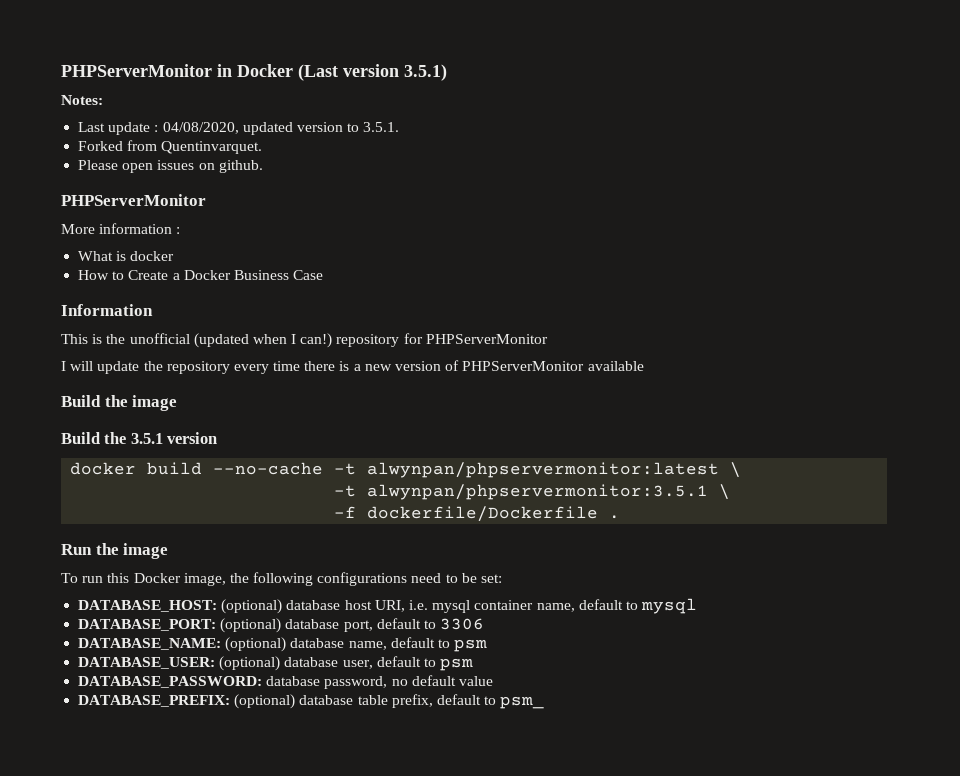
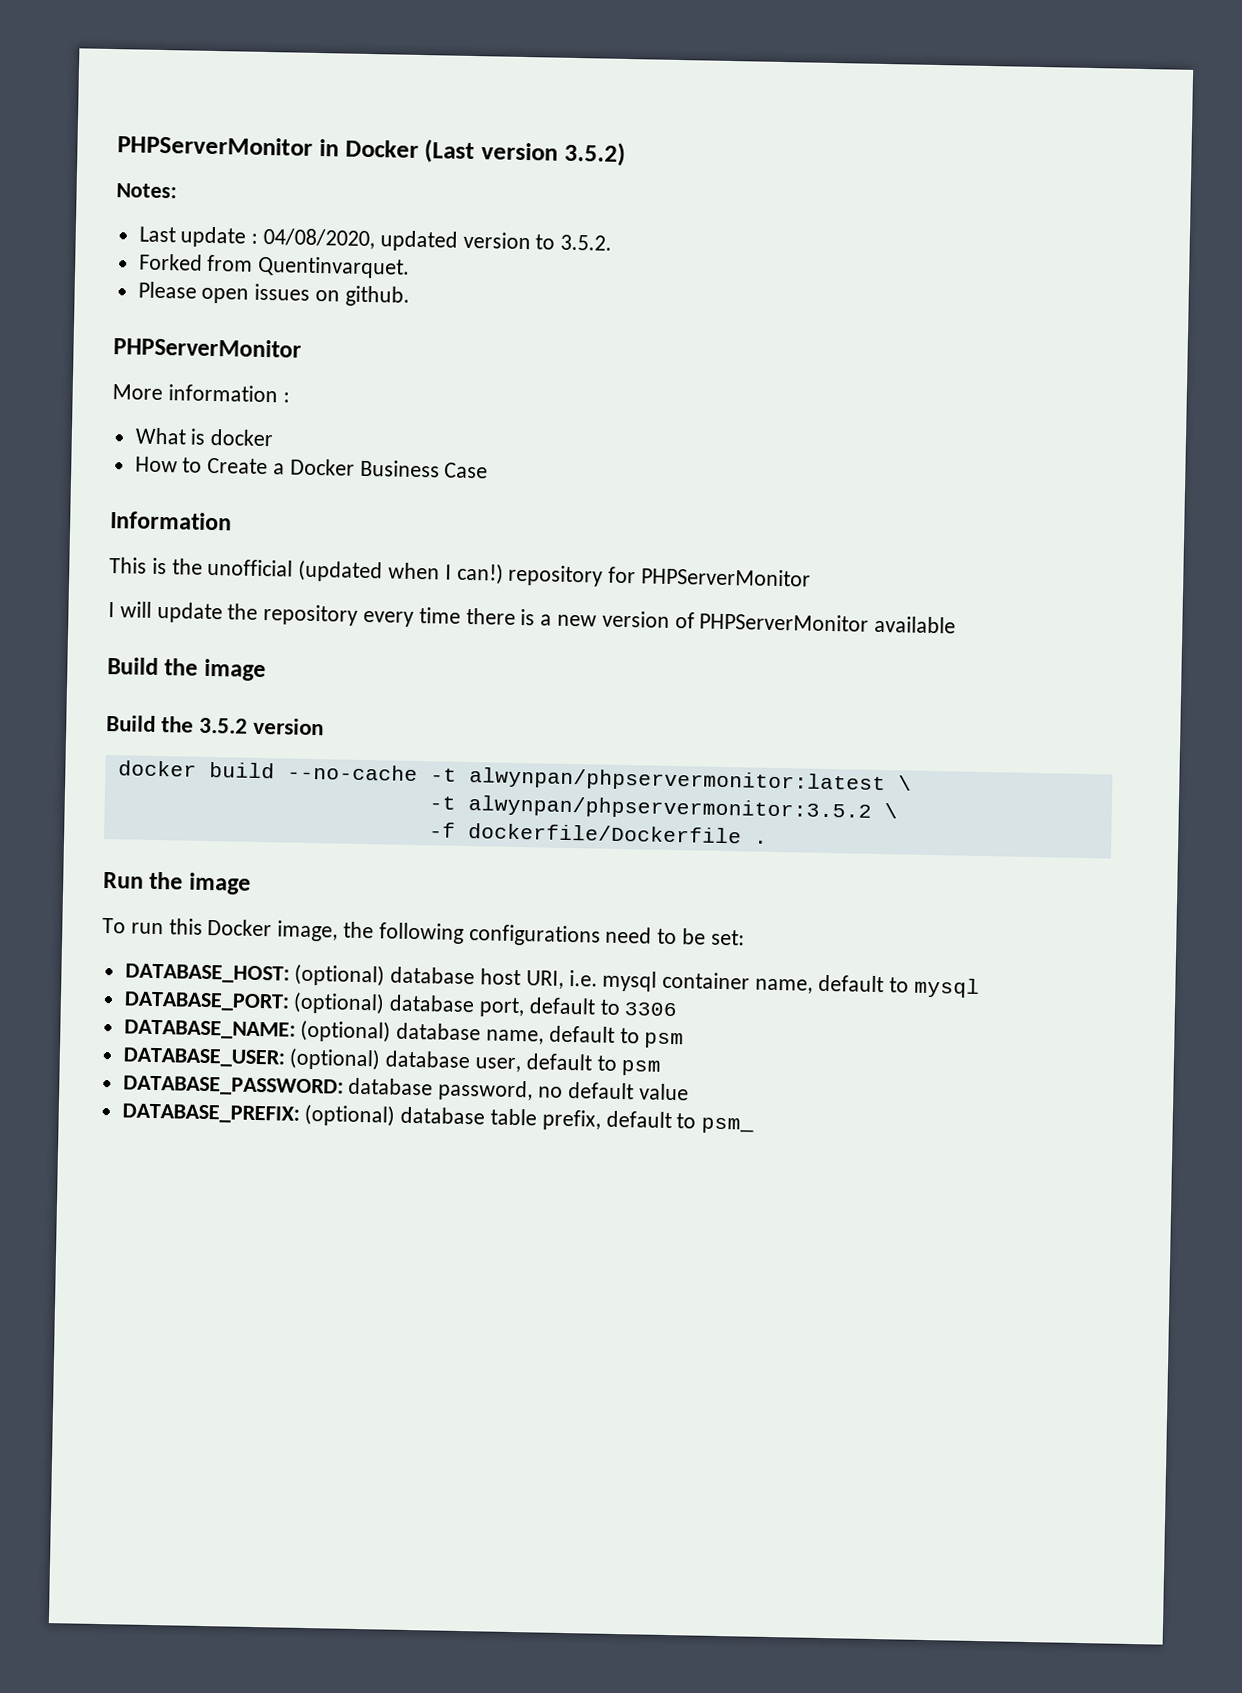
- PHPServerMonitor in Docker (Last version 3.5.1)
+ PHPServerMonitor in Docker (Last version 3.5.2)
- Last update : 04/08/2020, updated version to 3.5.1.
+ Last update : 04/08/2020, updated version to 3.5.2.
- Build the 3.5.1 version
+ Build the 3.5.2 version
- -t alwynpan/phpservermonitor:3.5.1 \
+ -t alwynpan/phpservermonitor:3.5.2 \

